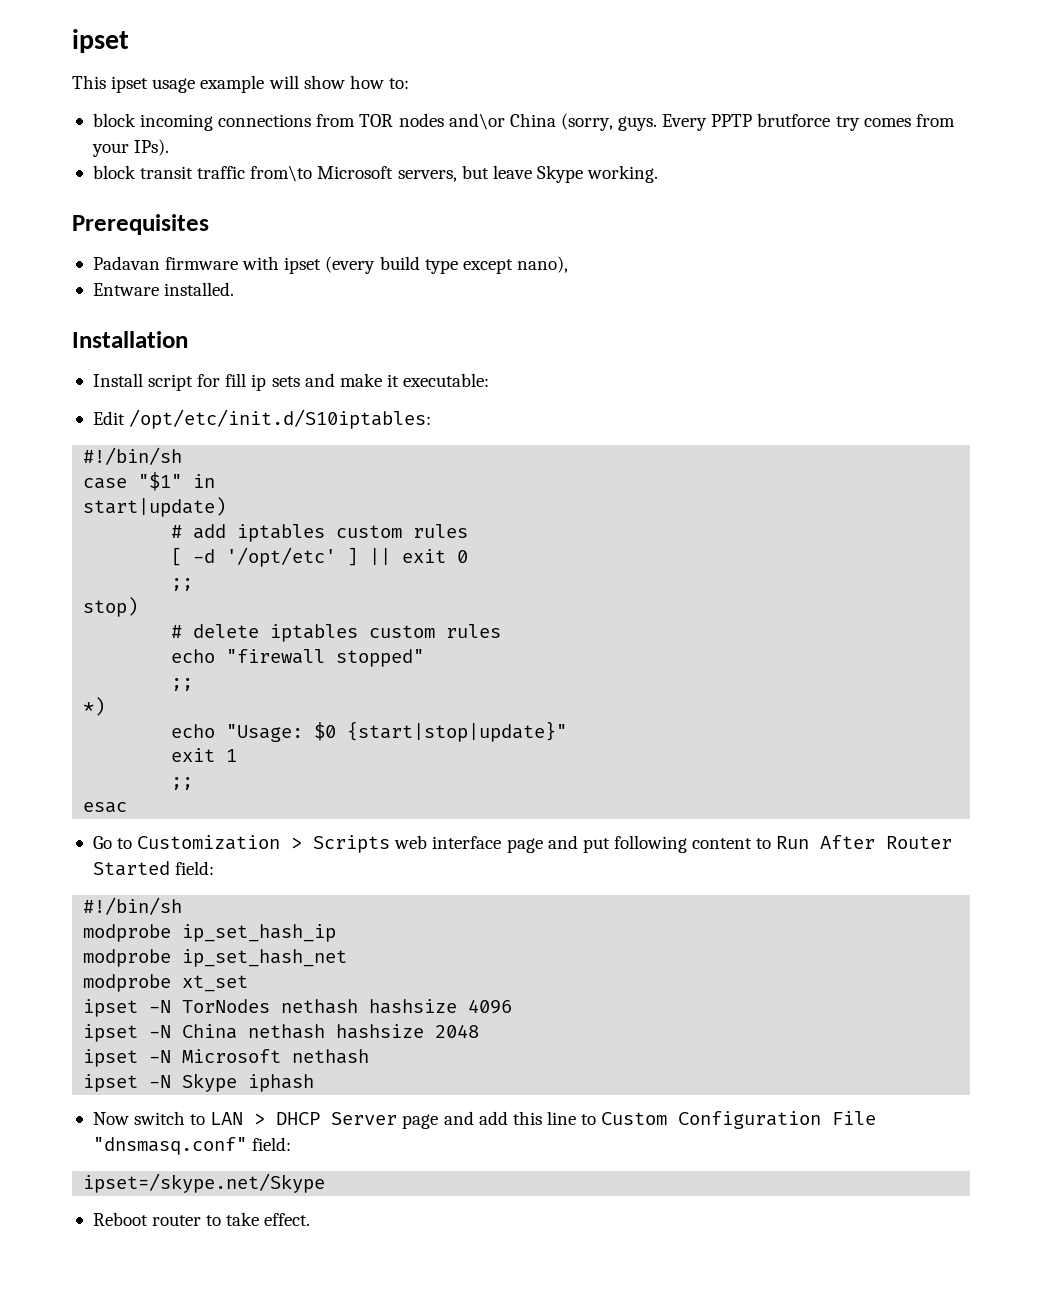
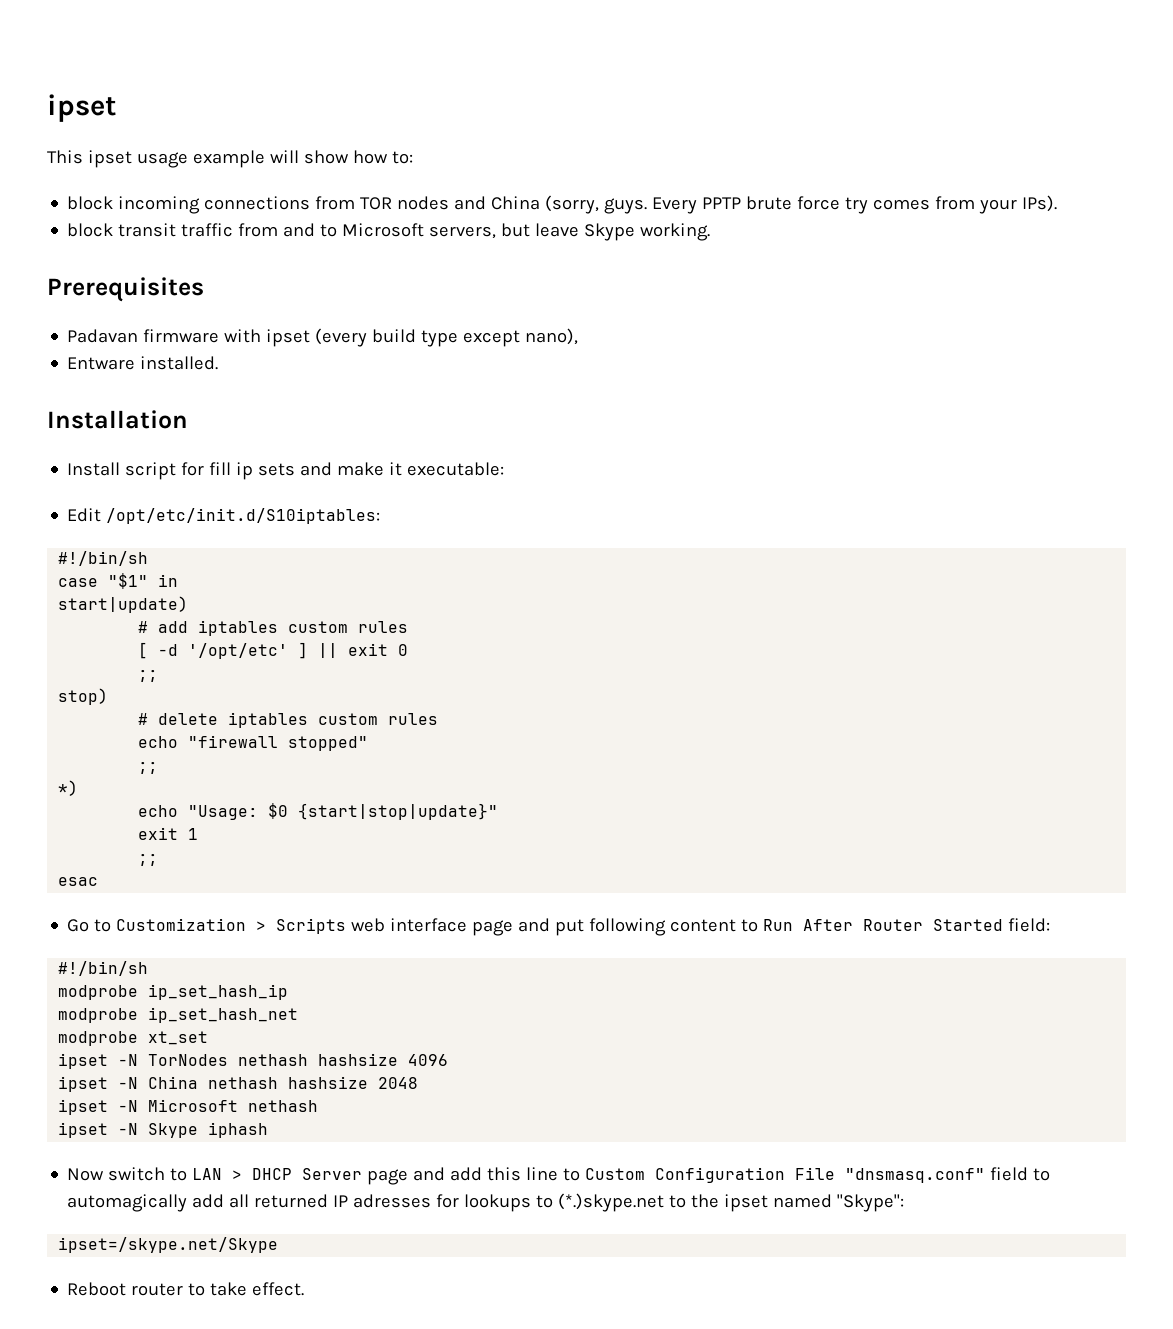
- block incoming connections from TOR nodes and\or China (sorry, guys.
+ block incoming connections from TOR nodes and China (sorry, guys.
- Every PPTP brutforce try comes from your IPs).
+ Every PPTP brute force try comes from your IPs).
- block transit traffic from\to Microsoft servers, but leave Skype working.
+ block transit traffic from and to Microsoft servers, but leave Skype working.
- Now switch to LAN > DHCP Server page and add this line to Custom Configuration File "dnsmasq.conf" field:
+ Now switch to LAN > DHCP Server page and add this line to Custom Configuration File "dnsmasq.conf" field to automagically add all returned IP adresses for lookups to (*.)skype.net to the ipset named "Skype":

